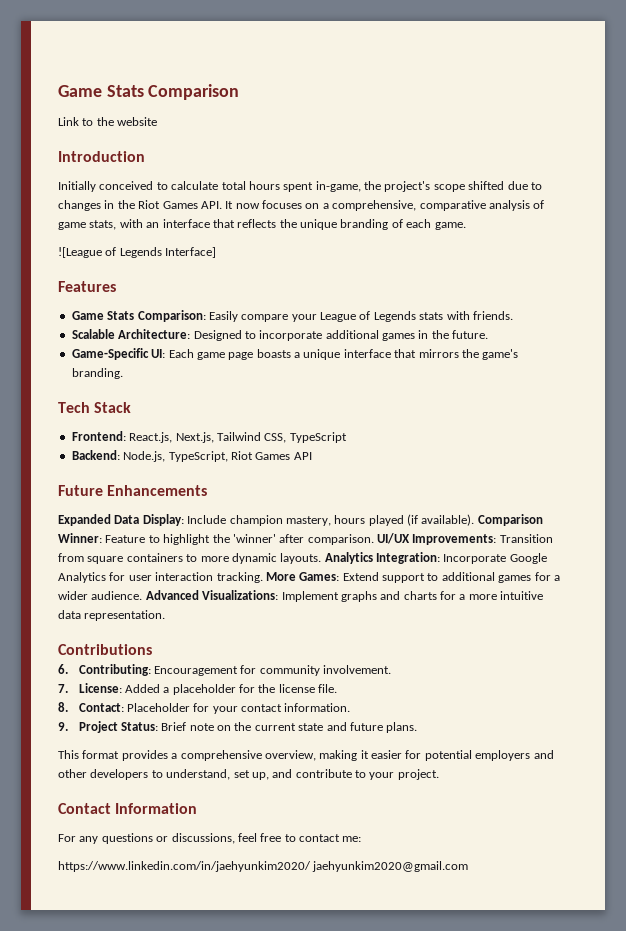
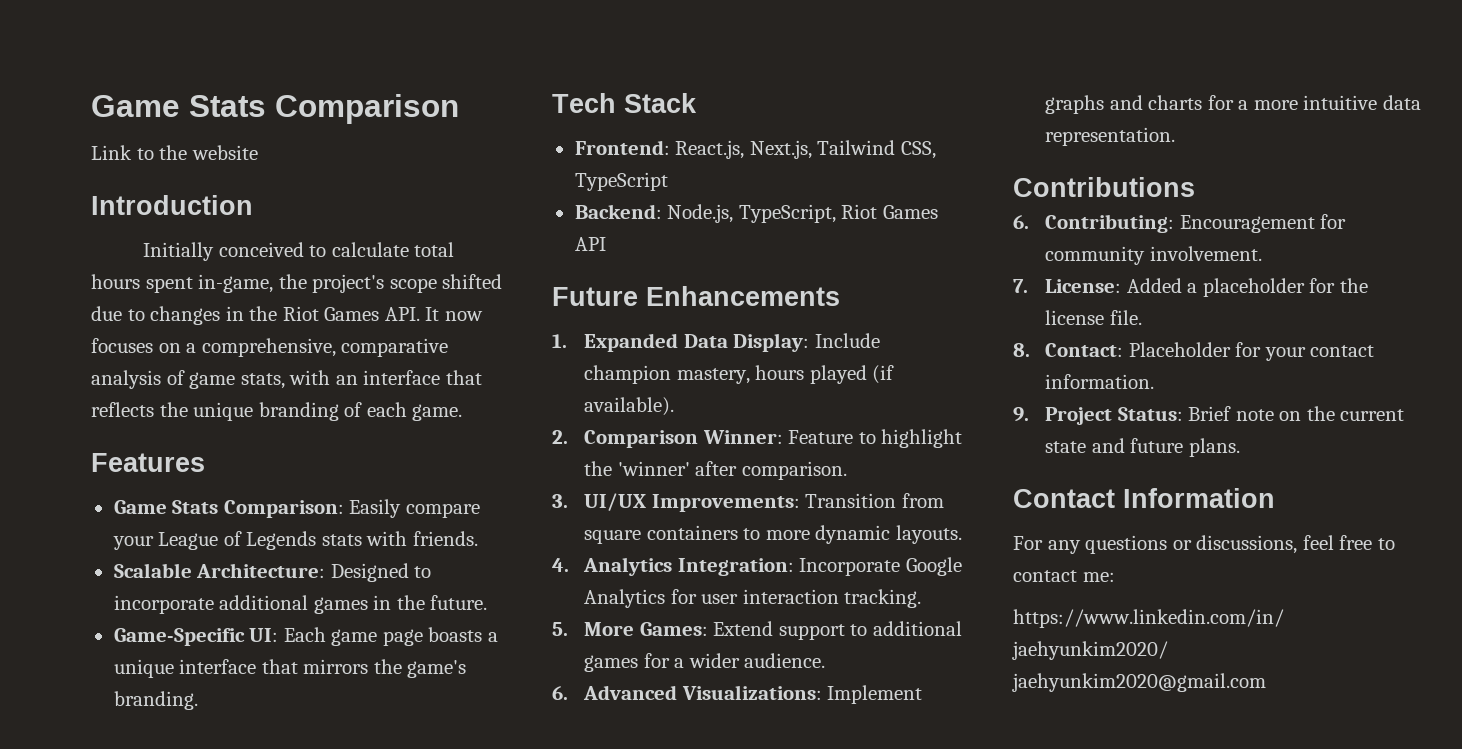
- ![League of Legends Interface]
- Expanded Data Display:
+ 1. Expanded Data Display:
- Include champion mastery, hours played (if available). Comparison Winner:
+ Include champion mastery, hours played (if available).
+ 2. Comparison Winner:
- Feature to highlight the 'winner' after comparison. UI/UX Improvements:
+ Feature to highlight the 'winner' after comparison.
+ 3. UI/UX Improvements:
- Transition from square containers to more dynamic layouts. Analytics Integration:
+ Transition from square containers to more dynamic layouts.
+ 4. Analytics Integration:
- Incorporate Google Analytics for user interaction tracking. More Games:
+ Incorporate Google Analytics for user interaction tracking.
+ 5. More Games:
- Extend support to additional games for a wider audience. Advanced Visualizations:
+ Extend support to additional games for a wider audience.
+ 6. Advanced Visualizations:
- This format provides a comprehensive overview, making it easier for potential employers and other developers to understand, set up, and contribute to your project.

